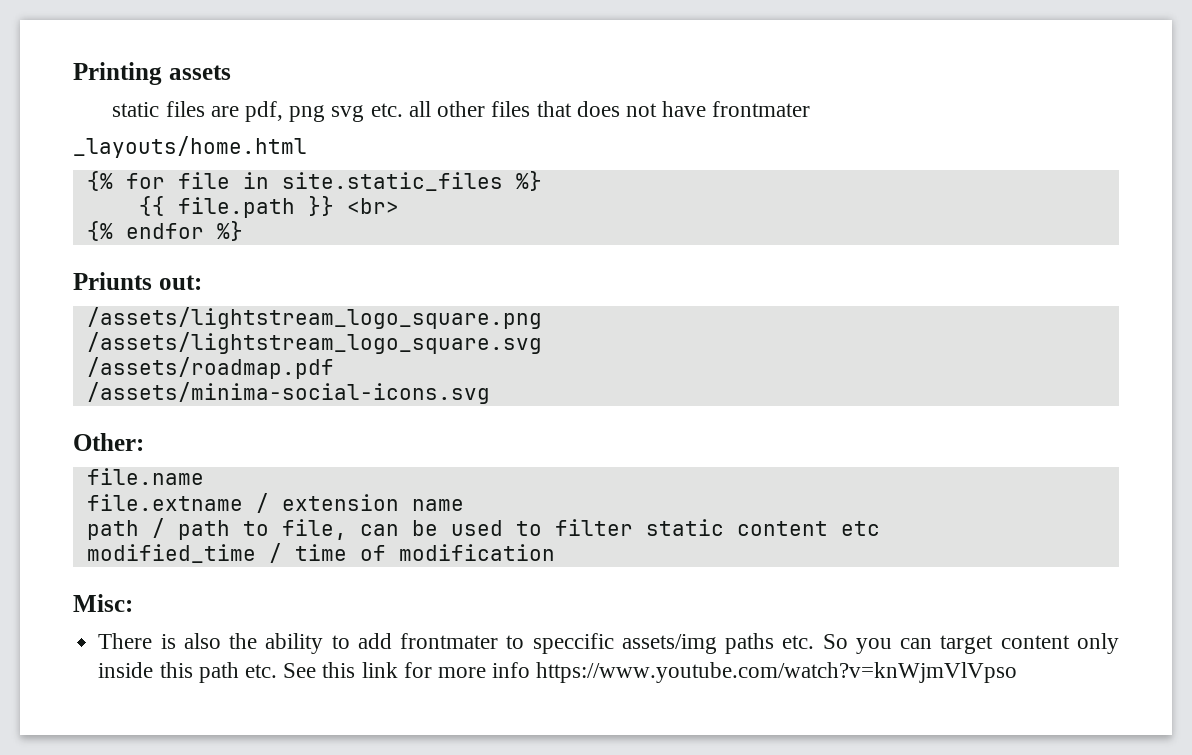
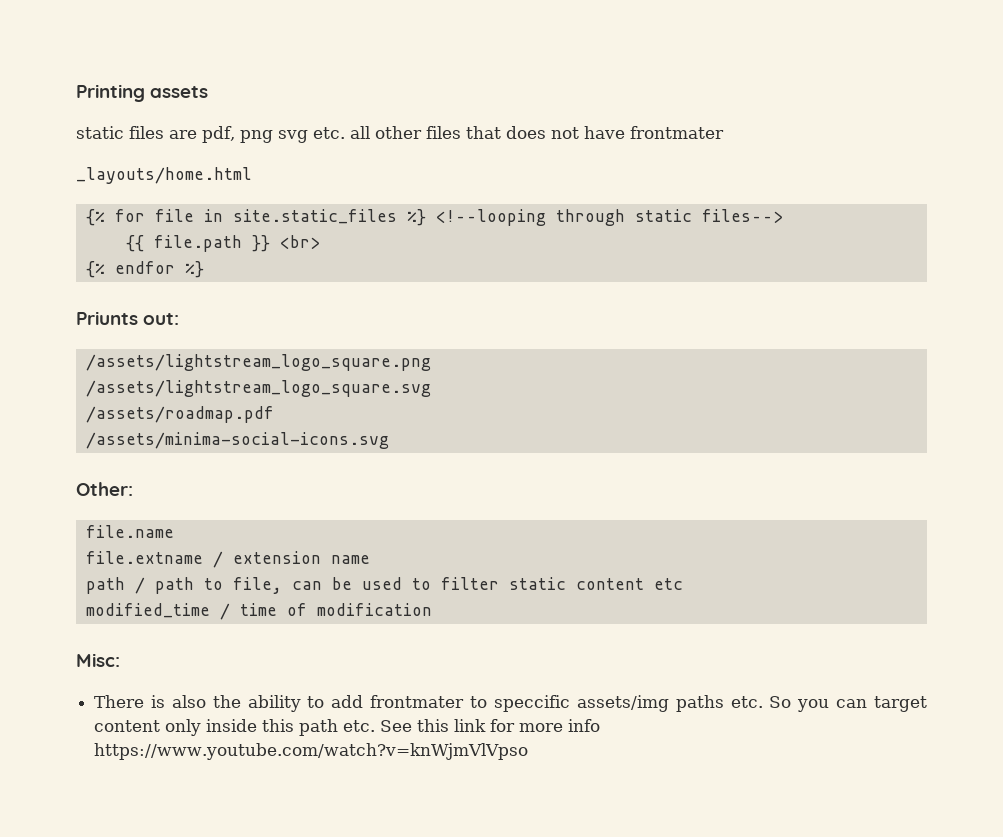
- {% for file in site.static_files %}
+ {% for file in site.static_files %} <!––looping through static files––>

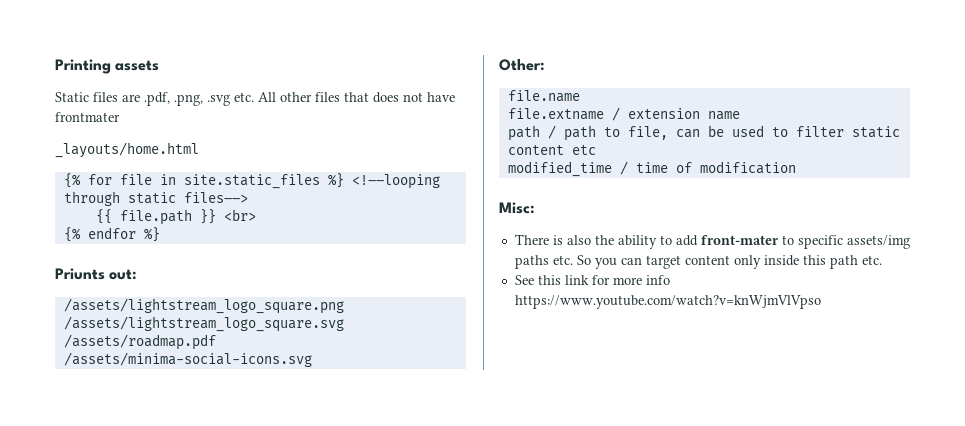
- static files are pdf, png svg etc. all other files that does not have frontmater
+ Static files are .pdf, .png, .svg etc. All other files that does not have frontmater
- There is also the ability to add frontmater to speccific assets/img paths etc. So you can target content only inside this path etc. See this link for more info https://www.youtube.com/watch?v=knWjmVlVpso
+ There is also the ability to add front-mater to specific assets/img paths etc. So you can target content only inside this path etc.
+ See this link for more info https://www.youtube.com/watch?v=knWjmVlVpso

